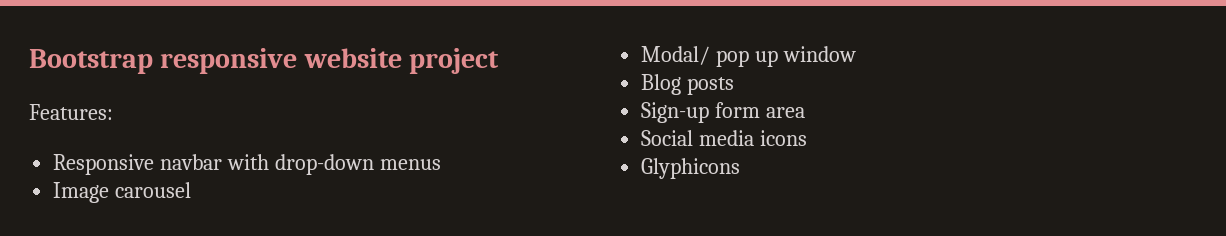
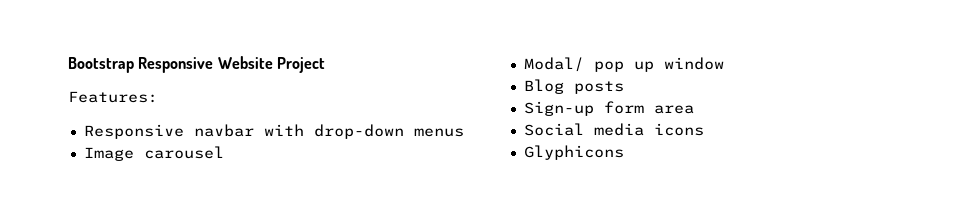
- Bootstrap responsive website project
+ Bootstrap Responsive Website Project

